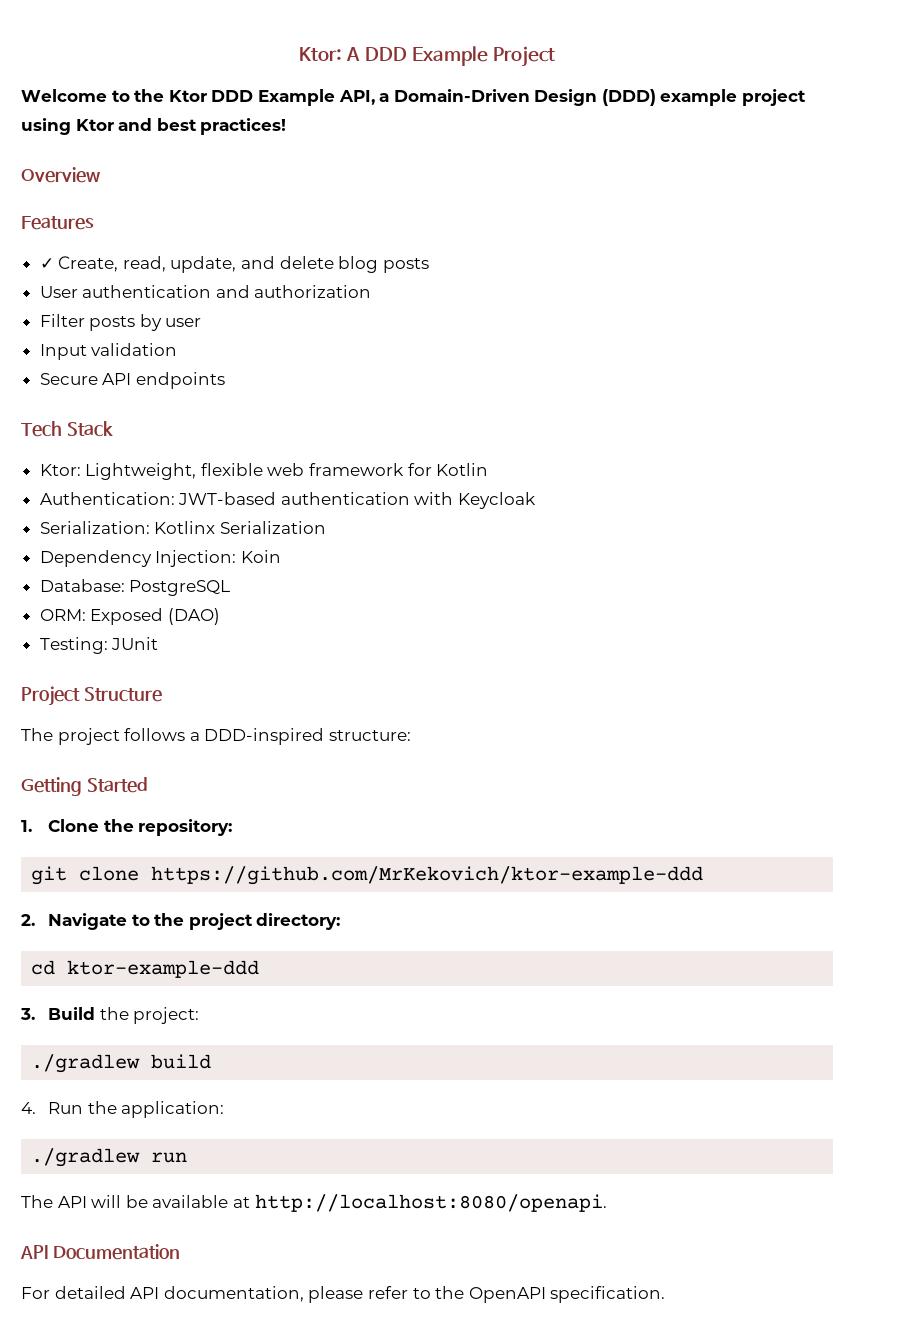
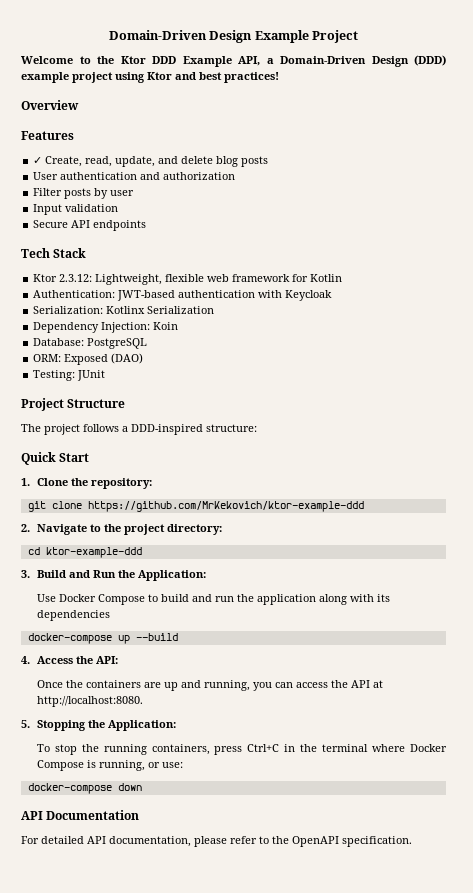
- Ktor: A DDD Example Project
+ Domain-Driven Design Example Project
- Ktor: Lightweight, flexible web framework for Kotlin
+ Ktor 2.3.12: Lightweight, flexible web framework for Kotlin
- Getting Started
+ Quick Start
- 3. Build the project:
- ./gradlew build
- 4. Run the application:
- ./gradlew run
- The API will be available at http://localhost:8080/openapi.
+ 3. Build and Run the Application:
+ Use Docker Compose to build and run the application along with its dependencies
+ docker-compose up --build
+ 4. Access the API:
+ Once the containers are up and running, you can access the API at http://localhost:8080.
+ 5. Stopping the Application:
+ To stop the running containers, press Ctrl+C in the terminal where Docker Compose is running, or use:
+ docker-compose down

